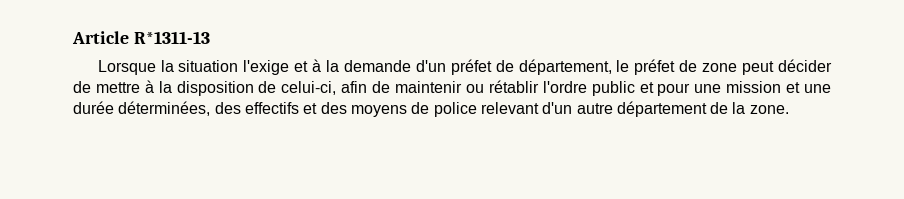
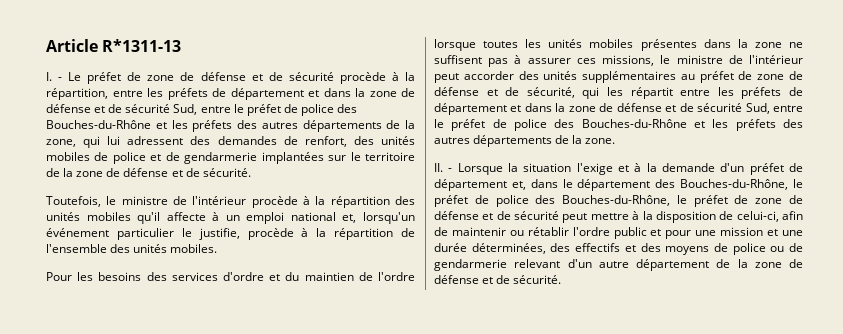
- Lorsque la situation l'exige et à la demande d'un préfet de département, le préfet de zone peut décider de mettre à la disposition de celui-ci, afin de maintenir ou rétablir l'ordre public et pour une mission et une durée déterminées, des effectifs et des moyens de police relevant d'un autre département de la zone.
+ I. - Le préfet de zone de défense et de sécurité procède à la répartition, entre les préfets de département et dans la zone de défense et de sécurité Sud, entre le préfet de police des Bouches-du-Rhône et les préfets des autres départements de la zone, qui lui adressent des demandes de renfort, des unités mobiles de police et de gendarmerie implantées sur le territoire de la zone de défense et de sécurité.
+ Toutefois, le ministre de l'intérieur procède à la répartition des unités mobiles qu'il affecte à un emploi national et, lorsqu'un événement particulier le justifie, procède à la répartition de l'ensemble des unités mobiles.
+ Pour les besoins des services d'ordre et du maintien de l'ordre lorsque toutes les unités mobiles présentes dans la zone ne suffisent pas à assurer ces missions, le ministre de l'intérieur peut accorder des unités supplémentaires au préfet de zone de défense et de sécurité, qui les répartit entre les préfets de département et dans la zone de défense et de sécurité Sud, entre le préfet de police des Bouches-du-Rhône et les préfets des autres départements de la zone.
+ II. - Lorsque la situation l'exige et à la demande d'un préfet de département et, dans le département des Bouches-du-Rhône, le préfet de police des Bouches-du-Rhône, le préfet de zone de défense et de sécurité peut mettre à la disposition de celui-ci, afin de maintenir ou rétablir l'ordre public et pour une mission et une durée déterminées, des effectifs et des moyens de police ou de gendarmerie relevant d'un autre département de la zone de défense et de sécurité.

